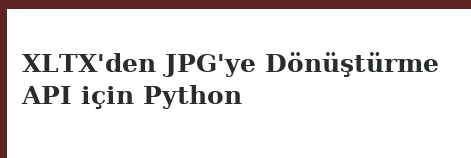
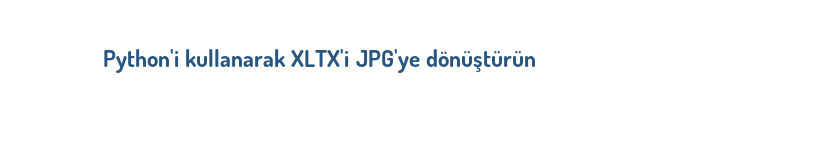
- XLTX'den JPG'ye Dönüştürme API için Python
+ Python'i kullanarak XLTX'i JPG'ye dönüştürün

